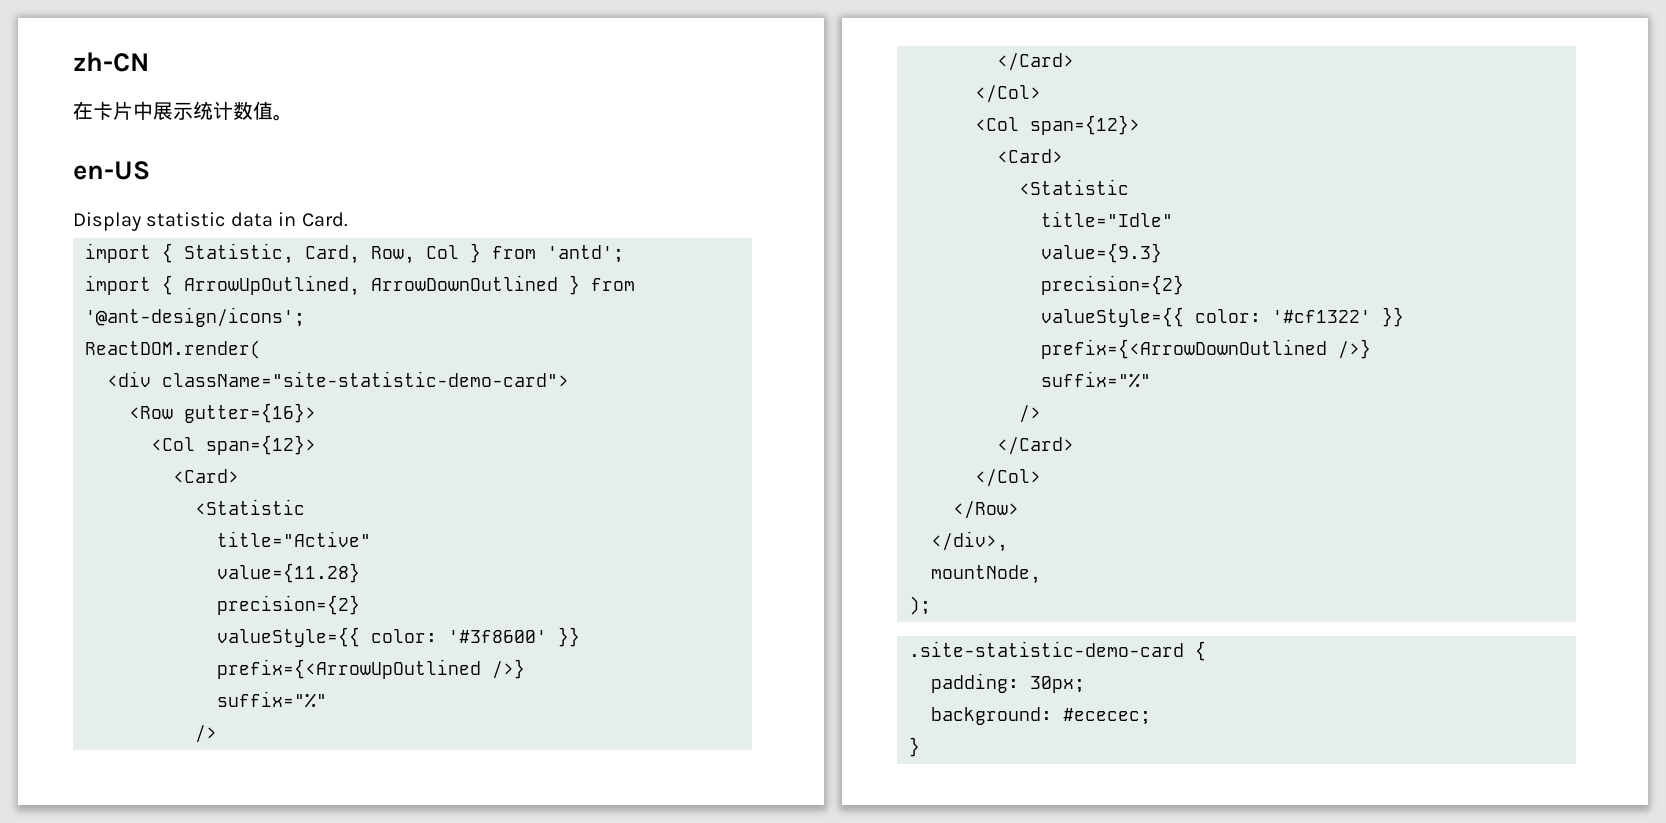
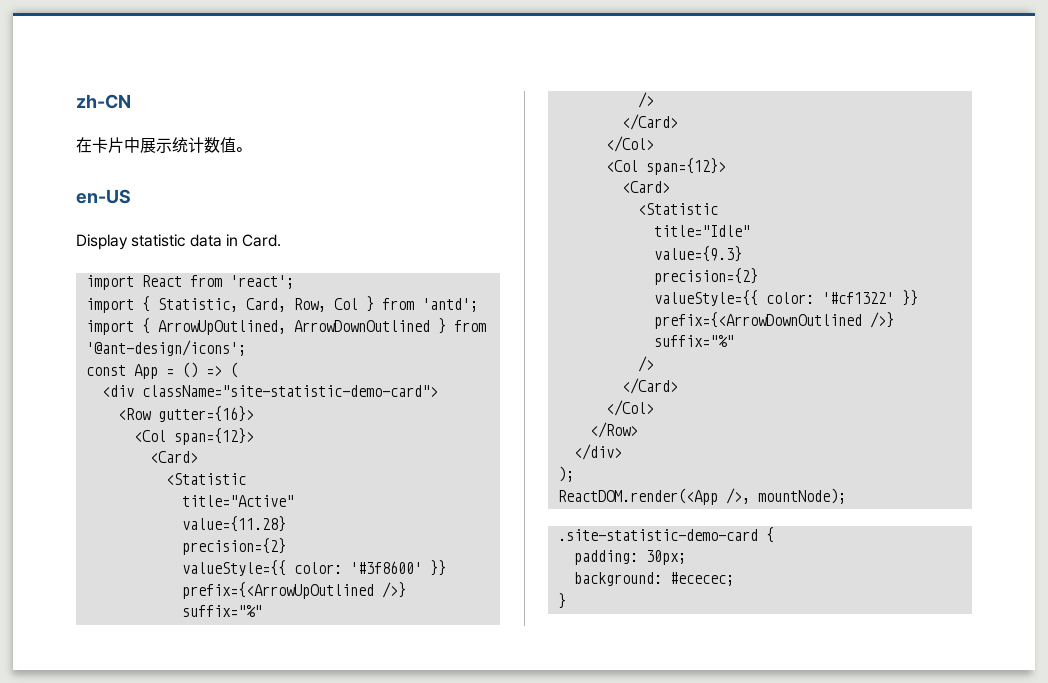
+ import React from 'react';
- ReactDOM.render(
+ const App = () => (
- </div>,
- mountNode,
+ </div>
+ ReactDOM.render(<App />, mountNode);

